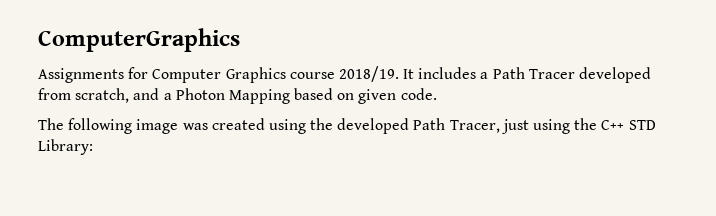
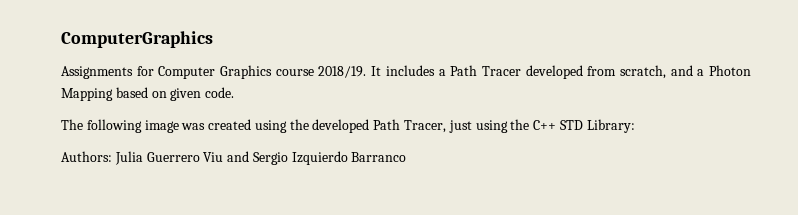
+ Authors: Julia Guerrero Viu and Sergio Izquierdo Barranco

